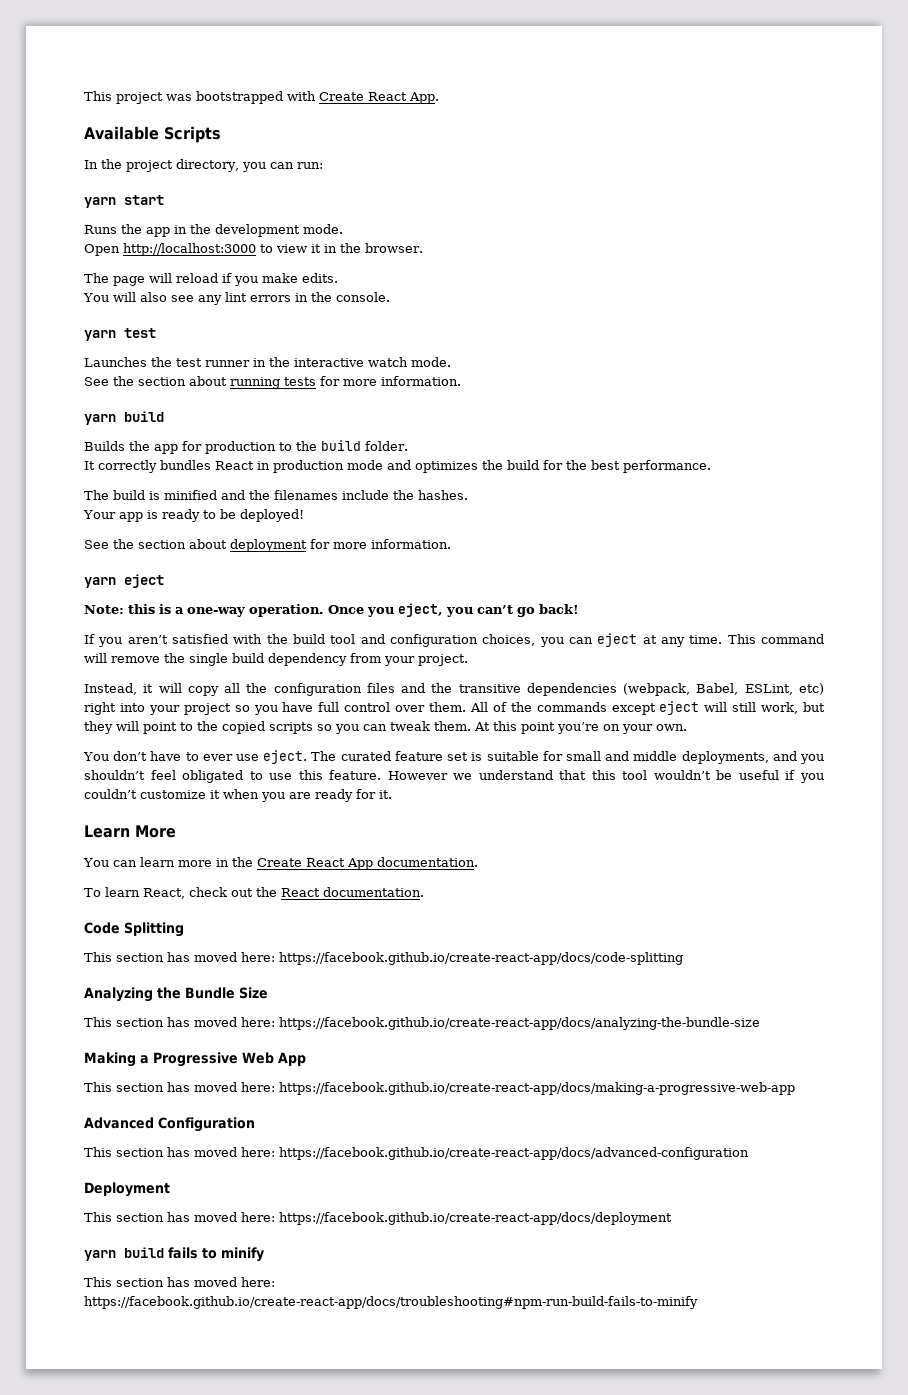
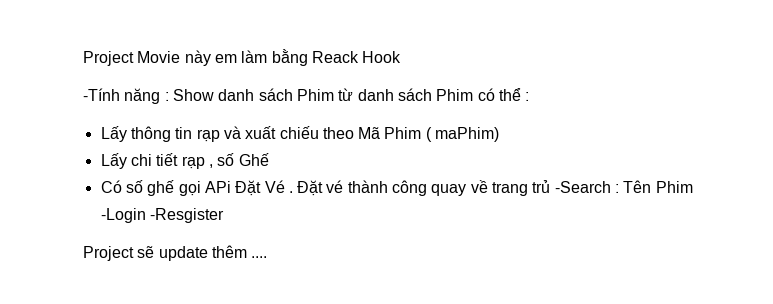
- This project was bootstrapped with Create React App.
- Available Scripts
- In the project directory, you can run:
- yarn start
- Runs the app in the development mode.
- Open http://localhost:3000 to view it in the browser.
- The page will reload if you make edits.
- You will also see any lint errors in the console.
- yarn test
- Launches the test runner in the interactive watch mode.
- See the section about running tests for more information.
- yarn build
- Builds the app for production to the build folder.
- It correctly bundles React in production mode and optimizes the build for the best performance.
- The build is minified and the filenames include the hashes.
- Your app is ready to be deployed!
- See the section about deployment for more information.
- yarn eject
- Note: this is a one-way operation. Once you eject, you can’t go back!
- If you aren’t satisfied with the build tool and configuration choices, you can eject at any time. This command will remove the single build dependency from your project.
- Instead, it will copy all the configuration files and the transitive dependencies (webpack, Babel, ESLint, etc) right into your project so you have full control over them. All of the commands except eject will still work, but they will point to the copied scripts so you can tweak them. At this point you’re on your own.
- You don’t have to ever use eject. The curated feature set is suitable for small and middle deployments, and you shouldn’t feel obligated to use this feature. However we understand that this tool wouldn’t be useful if you couldn’t customize it when you are ready for it.
- Learn More
- You can learn more in the Create React App documentation.
- To learn React, check out the React documentation.
- Code Splitting
- This section has moved here: https://facebook.github.io/create-react-app/docs/code-splitting
- Analyzing the Bundle Size
- This section has moved here: https://facebook.github.io/create-react-app/docs/analyzing-the-bundle-size
- Making a Progressive Web App
- This section has moved here: https://facebook.github.io/create-react-app/docs/making-a-progressive-web-app
- Advanced Configuration
- This section has moved here: https://facebook.github.io/create-react-app/docs/advanced-configuration
- Deployment
- This section has moved here: https://facebook.github.io/create-react-app/docs/deployment
- yarn build fails to minify
- This section has moved here: https://facebook.github.io/create-react-app/docs/troubleshooting#npm-run-build-fails-to-minify
+ Project Movie này em làm bằng Reack Hook
+ -Tính năng : Show danh sách Phim từ danh sách Phim có thể :
+ Lấy thông tin rạp và xuất chiếu theo Mã Phim ( maPhim)
+ Lấy chi tiết rạp , số Ghế
+ Có số ghế gọi APi Đặt Vé . Đặt vé thành công quay về trang trủ -Search : Tên Phim -Login -Resgister
+ Project sẽ update thêm ....

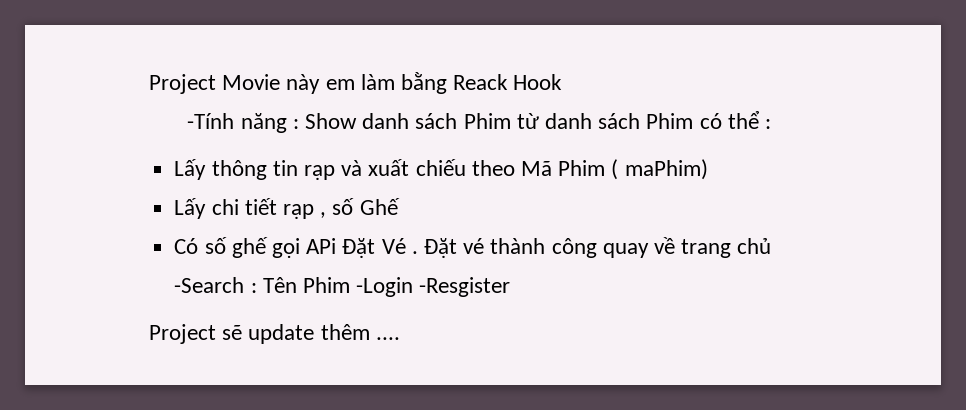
- Đặt vé thành công quay về trang trủ -Search : Tên Phim -Login -Resgister
+ Đặt vé thành công quay về trang chủ -Search : Tên Phim -Login -Resgister

